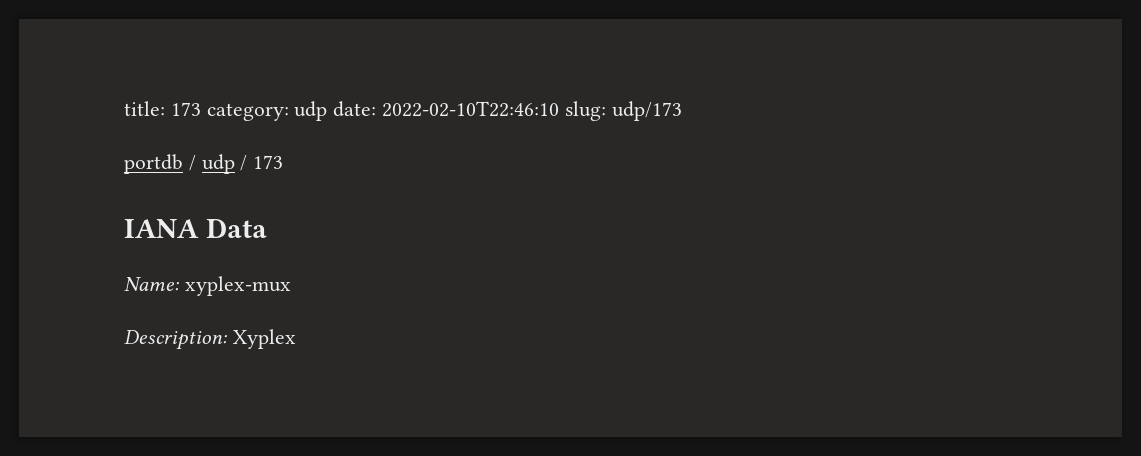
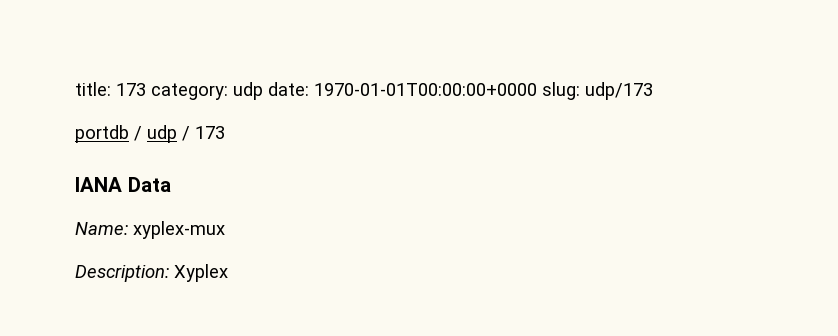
- title: 173 category: udp date: 2022-02-10T22:46:10 slug: udp/173
+ title: 173 category: udp date: 1970-01-01T00:00:00+0000 slug: udp/173

